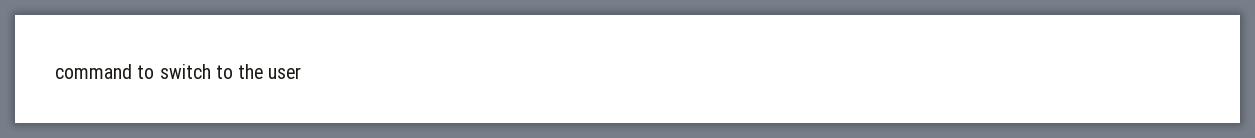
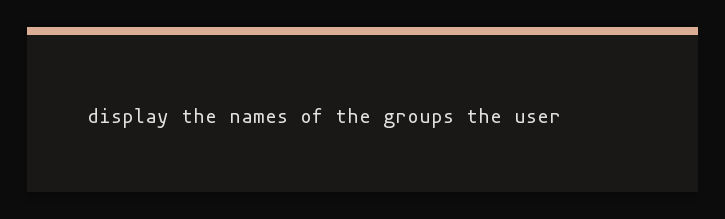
- command to switch to the user
+ display the names of the groups the user

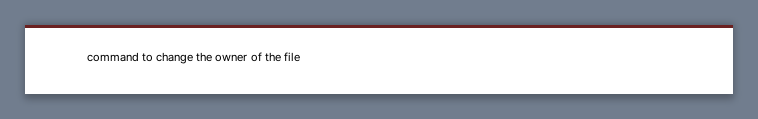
- display the names of the groups the user
+ command to change the owner of the file

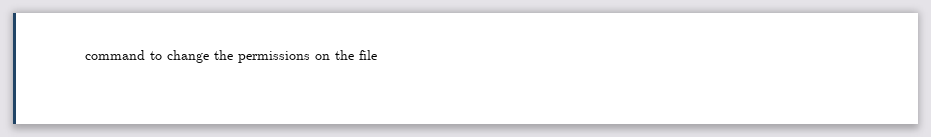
- command to change the owner of the file
+ command to change the permissions on the file

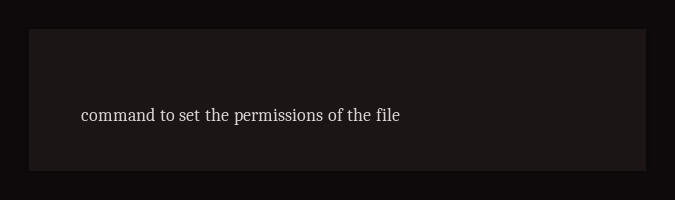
- command to change the permissions on the file
+ command to set the permissions of the file

